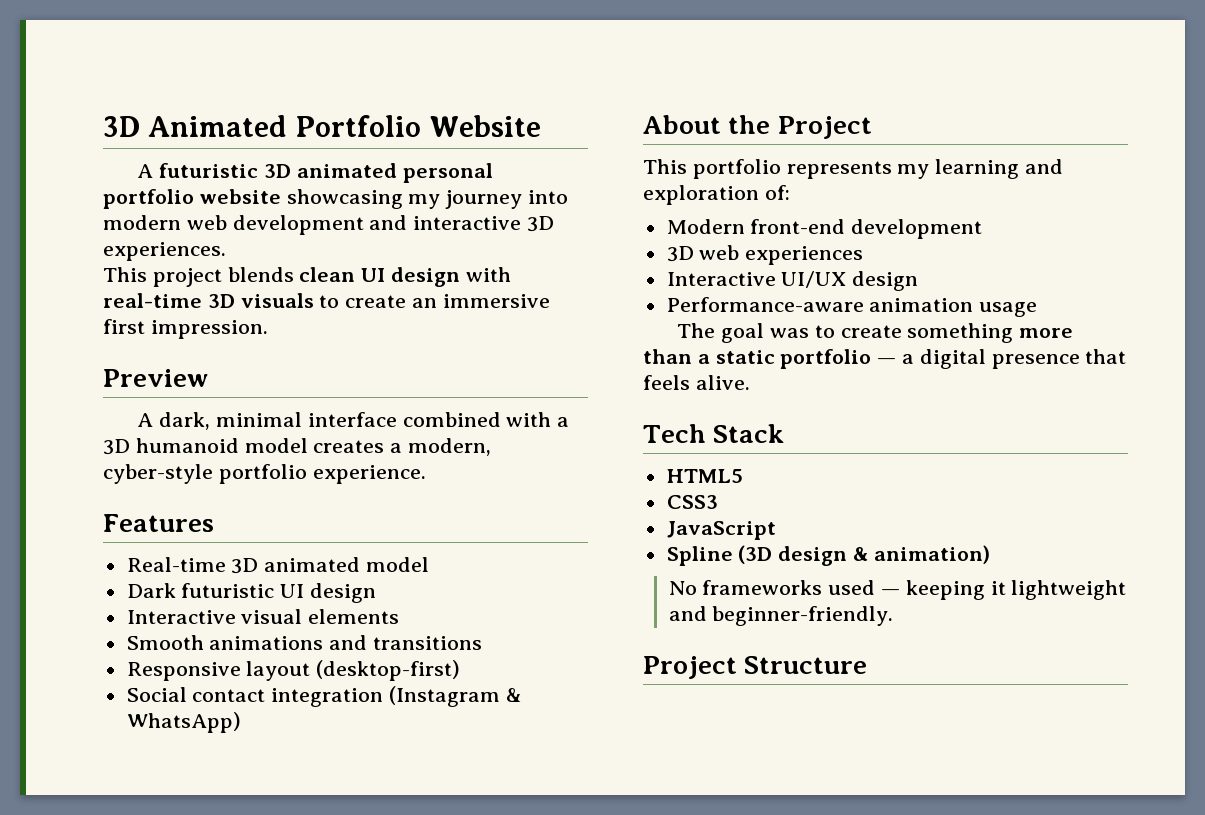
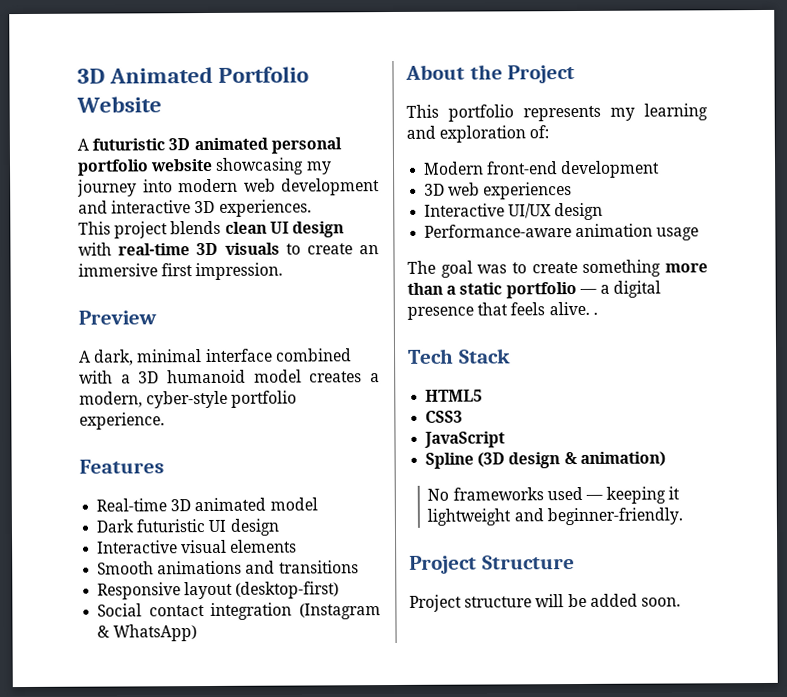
- The goal was to create something more than a static portfolio — a digital presence that feels alive.
+ The goal was to create something more than a static portfolio — a digital presence that feels alive. .
+ Project structure will be added soon.

